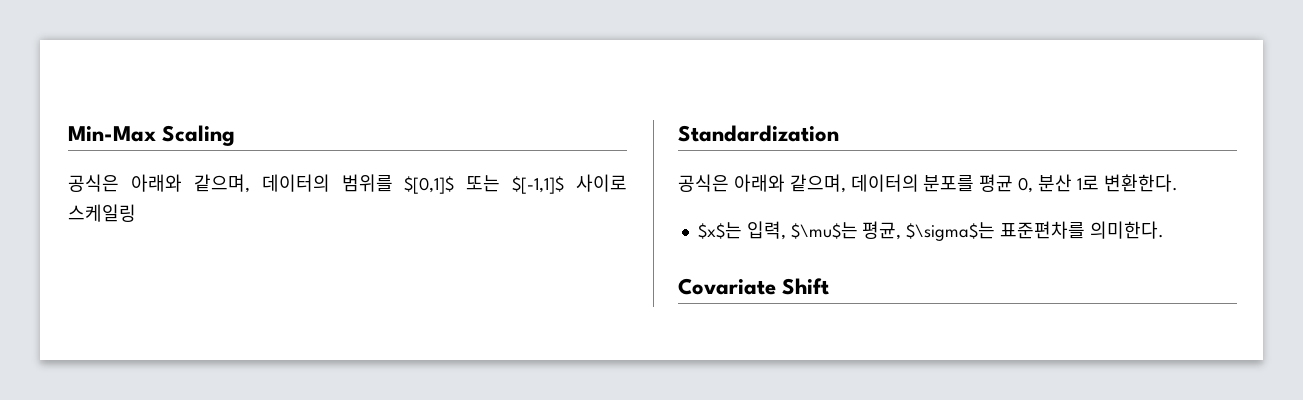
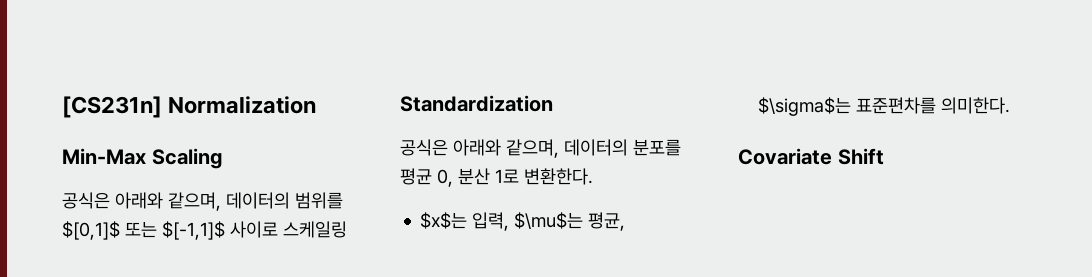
+ [CS231n] Normalization

